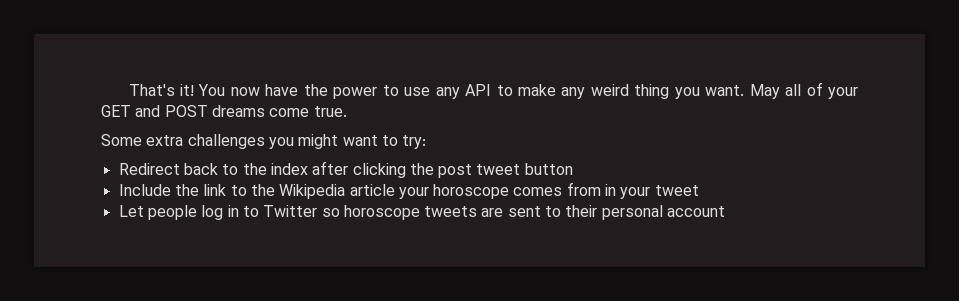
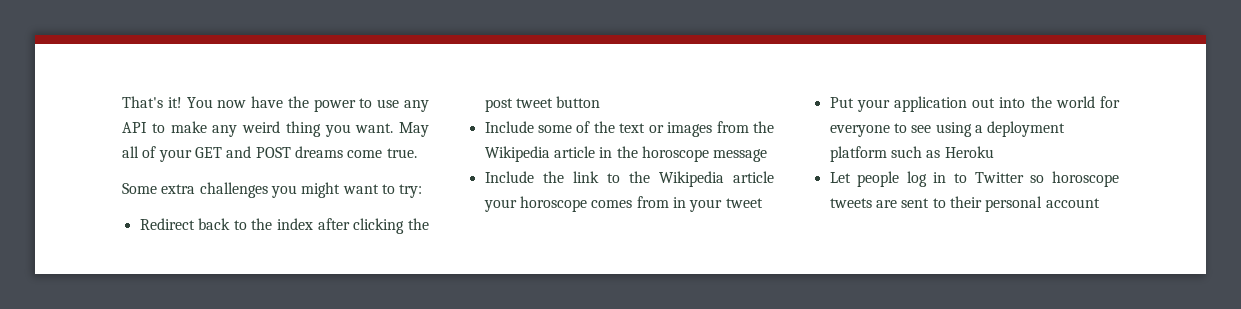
+ Include some of the text or images from the Wikipedia article in the horoscope message
+ Put your application out into the world for everyone to see using a deployment platform such as Heroku

